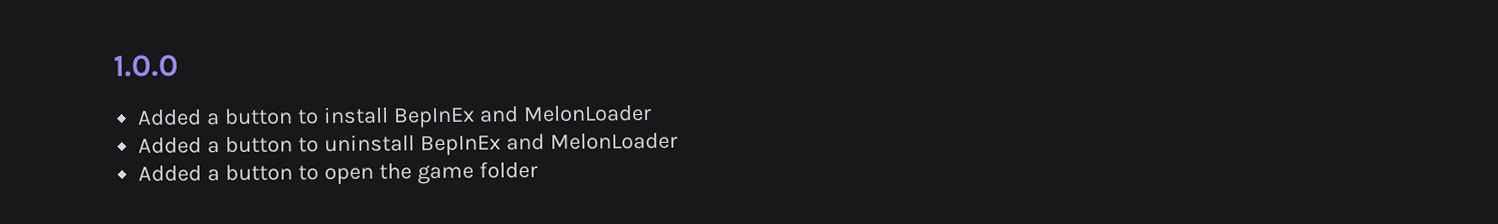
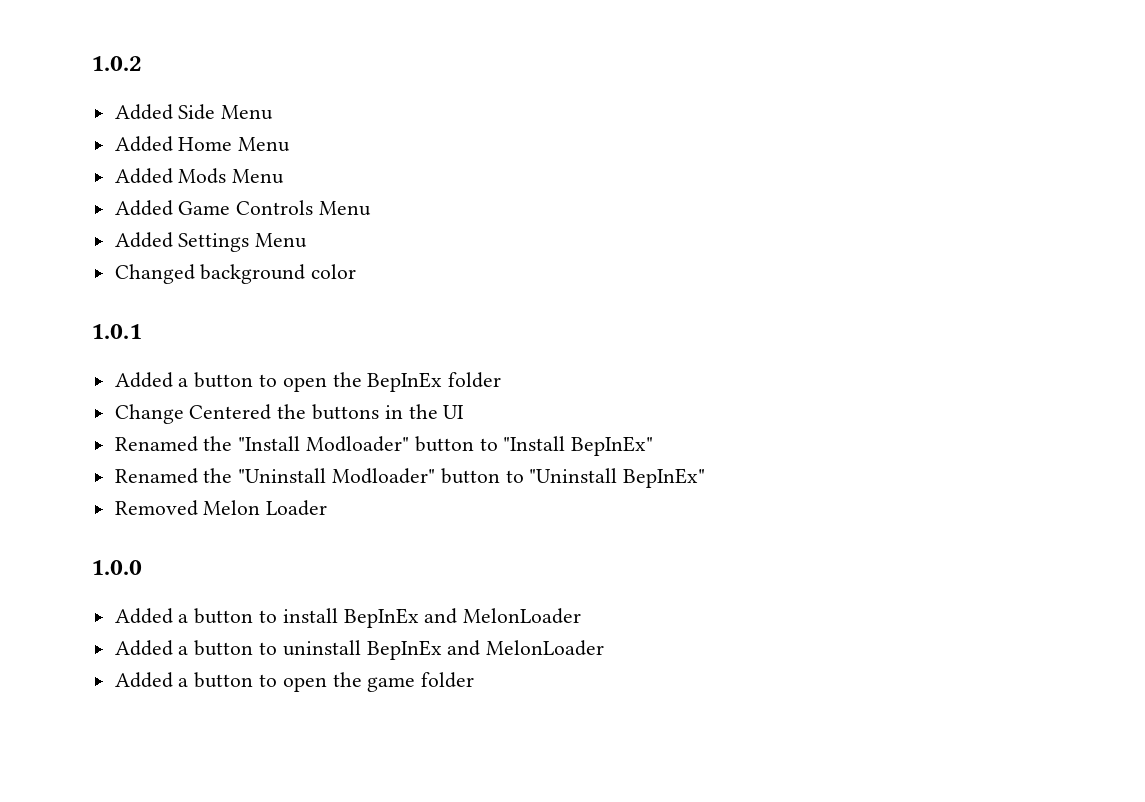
+ 1.0.2
+ Added Side Menu
+ Added Home Menu
+ Added Mods Menu
+ Added Game Controls Menu
+ Added Settings Menu
+ Changed background color
+ 1.0.1
+ Added a button to open the BepInEx folder
+ Change Centered the buttons in the UI
+ Renamed the "Install Modloader" button to "Install BepInEx"
+ Renamed the "Uninstall Modloader" button to "Uninstall BepInEx"
+ Removed Melon Loader

